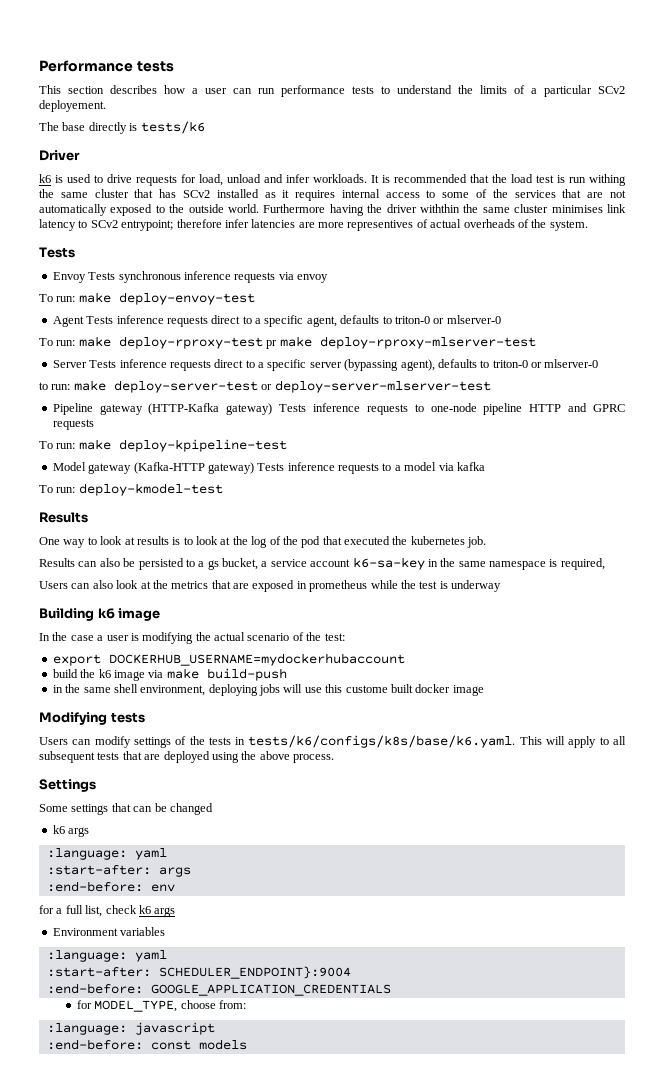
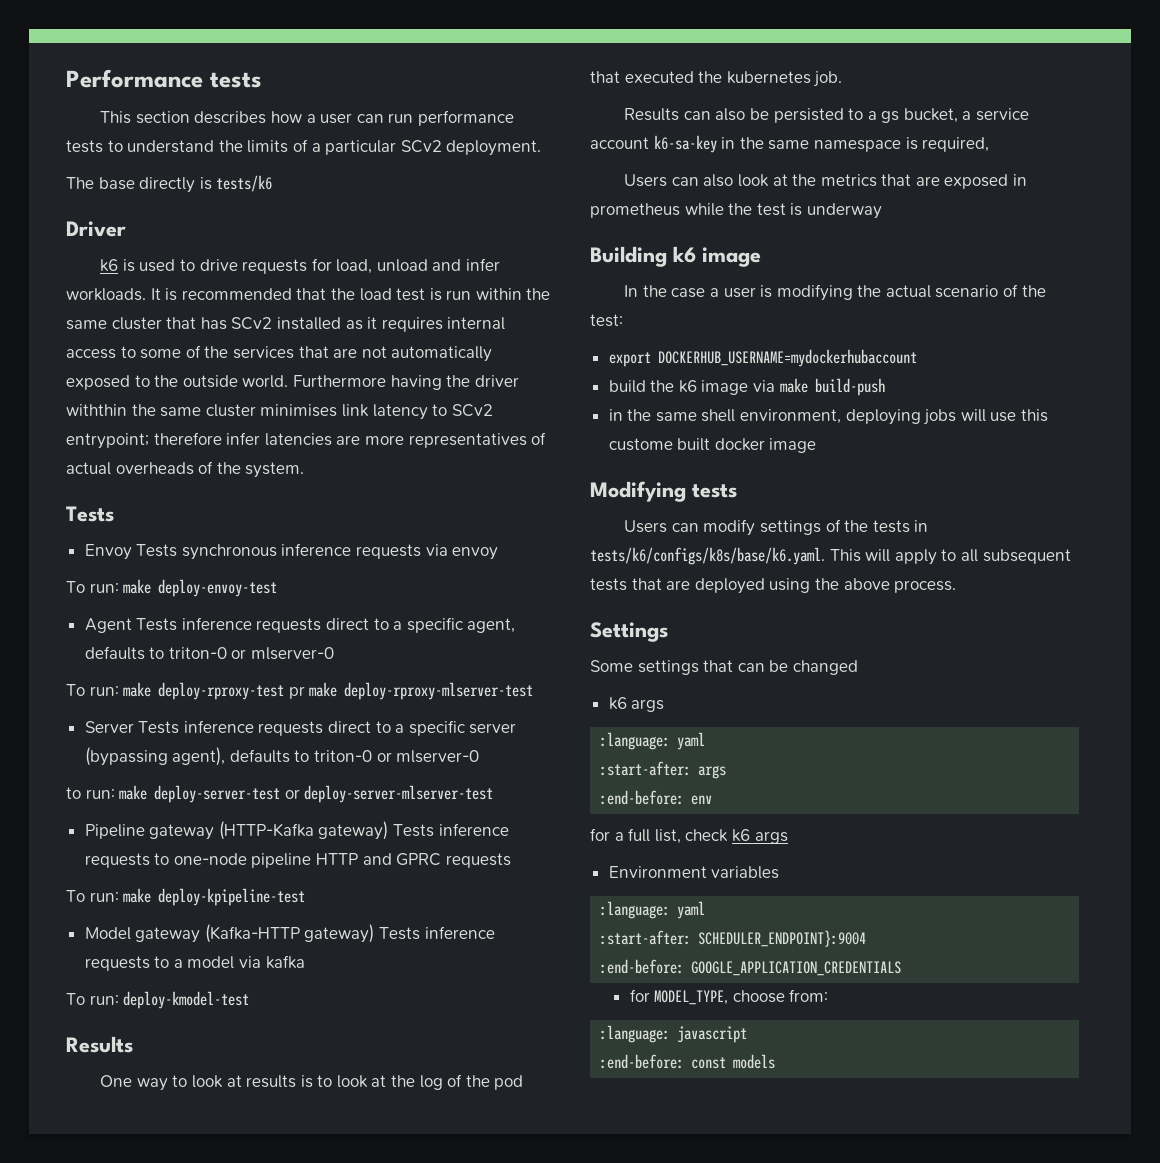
- This section describes how a user can run performance tests to understand the limits of a particular SCv2 deployement.
+ This section describes how a user can run performance tests to understand the limits of a particular SCv2 deployment.
- It is recommended that the load test is run withing the same cluster that has SCv2 installed as it requires internal access to some of the services that are not automatically exposed to the outside world.
+ It is recommended that the load test is run within the same cluster that has SCv2 installed as it requires internal access to some of the services that are not automatically exposed to the outside world.
- Furthermore having the driver withthin the same cluster minimises link latency to SCv2 entrypoint; therefore infer latencies are more representives of actual overheads of the system.
+ Furthermore having the driver withthin the same cluster minimises link latency to SCv2 entrypoint; therefore infer latencies are more representatives of actual overheads of the system.

